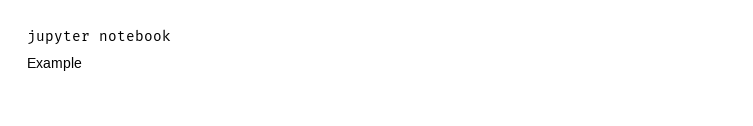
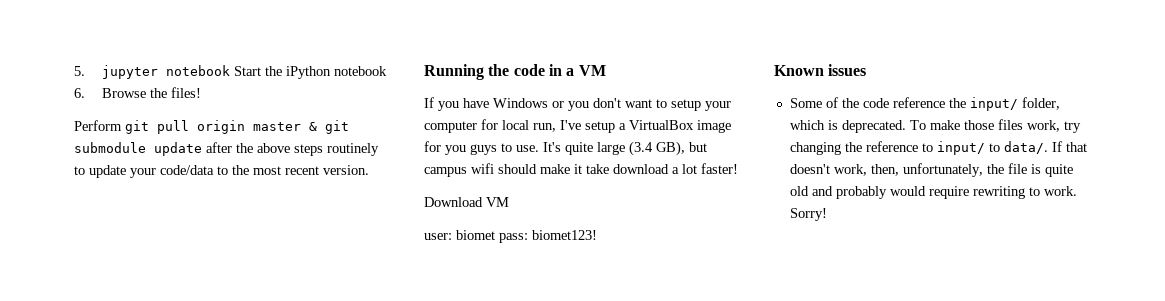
- jupyter notebook
- Example
+ 5. jupyter notebook Start the iPython notebook
+ 6. Browse the files!
+ Perform git pull origin master & git submodule update after the above steps routinely to update your code/data to the most recent version.
+ Running the code in a VM
+ If you have Windows or you don't want to setup your computer for local run, I've setup a VirtualBox image for you guys to use. It's quite large (3.4 GB), but campus wifi should make it take download a lot faster!
+ Download VM
+ user: biomet pass: biomet123!
+ Known issues
+ Some of the code reference the input/ folder, which is deprecated. To make those files work, try changing the reference to input/ to data/. If that doesn't work, then, unfortunately, the file is quite old and probably would require rewriting to work. Sorry!

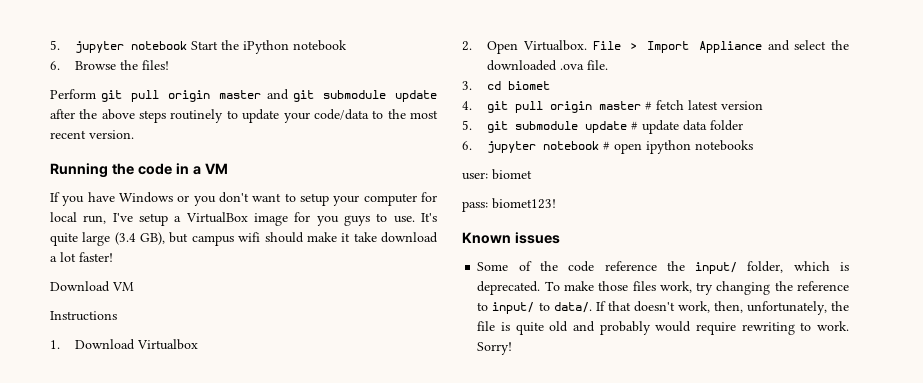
- Perform git pull origin master & git submodule update after the above steps routinely to update your code/data to the most recent version.
+ Perform git pull origin master and git submodule update after the above steps routinely to update your code/data to the most recent version.
+ Instructions
+ 1. Download Virtualbox
+ 2. Open Virtualbox. File > Import Appliance and select the downloaded .ova file.
+ 3. cd biomet
+ 4. git pull origin master # fetch latest version
+ 5. git submodule update # update data folder
+ 6. jupyter notebook # open ipython notebooks
- user: biomet pass: biomet123!
+ user: biomet
+ pass: biomet123!

